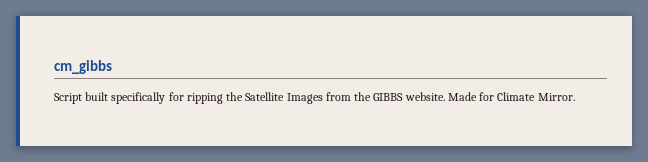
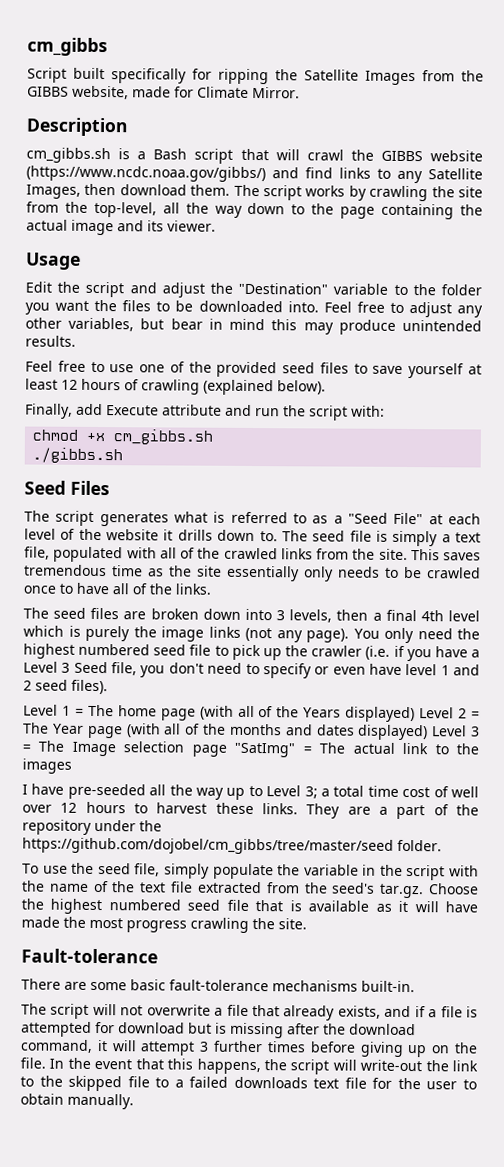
- Script built specifically for ripping the Satellite Images from the GIBBS website. Made for Climate Mirror.
+ Script built specifically for ripping the Satellite Images from the GIBBS website, made for Climate Mirror.
+ Description
+ cm_gibbs.sh is a Bash script that will crawl the GIBBS website (https://www.ncdc.noaa.gov/gibbs/) and find links to any Satellite Images, then download them. The script works by crawling the site from the top-level, all the way down to the page containing the actual image and its viewer.
+ Usage
+ Edit the script and adjust the "Destination" variable to the folder you want the files to be downloaded into. Feel free to adjust any other variables, but bear in mind this may produce unintended results.
+ Feel free to use one of the provided seed files to save yourself at least 12 hours of crawling (explained below).
+ Finally, add Execute attribute and run the script with:
+ chmod +x cm_gibbs.sh
+ ./gibbs.sh
+ Seed Files
+ The script generates what is referred to as a "Seed File" at each level of the website it drills down to. The seed file is simply a text file, populated with all of the crawled links from the site. This saves tremendous time as the site essentially only needs to be crawled once to have all of the links.
+ The seed files are broken down into 3 levels, then a final 4th level which is purely the image links (not any page). You only need the highest numbered seed file to pick up the crawler (i.e. if you have a Level 3 Seed file, you don't need to specify or even have level 1 and 2 seed files).
+ Level 1 = The home page (with all of the Years displayed) Level 2 = The Year page (with all of the months and dates displayed) Level 3 = The Image selection page "SatImg" = The actual link to the images
+ I have pre-seeded all the way up to Level 3; a total time cost of well over 12 hours to harvest these links. They are a part of the repository under the https://github.com/dojobel/cm_gibbs/tree/master/seed folder.
+ To use the seed file, simply populate the variable in the script with the name of the text file extracted from the seed's tar.gz. Choose the highest numbered seed file that is available as it will have made the most progress crawling the site.
+ Fault-tolerance
+ There are some basic fault-tolerance mechanisms built-in.
+ The script will not overwrite a file that already exists, and if a file is attempted for download but is missing after the download command, it will attempt 3 further times before giving up on the file. In the event that this happens, the script will write-out the link to the skipped file to a failed downloads text file for the user to obtain manually.

